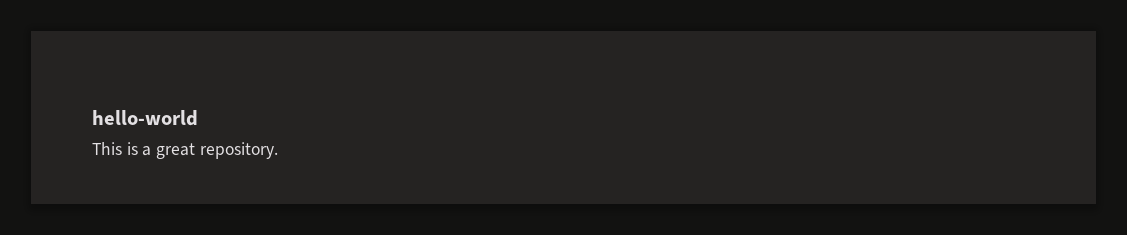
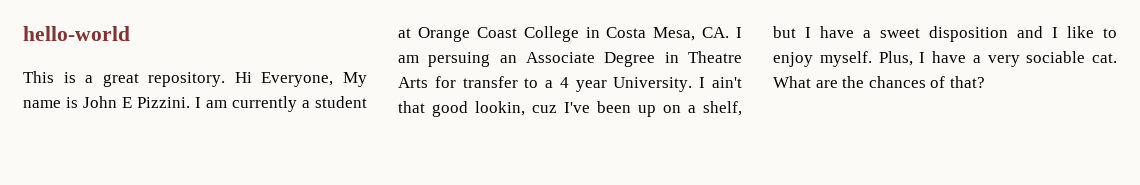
+ Hi Everyone, My name is John E Pizzini. I am currently a student at Orange Coast College in Costa Mesa, CA. I am persuing an Associate Degree in Theatre Arts for transfer to a 4 year University. I ain't that good lookin, cuz I've been up on a shelf, but I have a sweet disposition and I like to enjoy myself. Plus, I have a very sociable cat. What are the chances of that?

